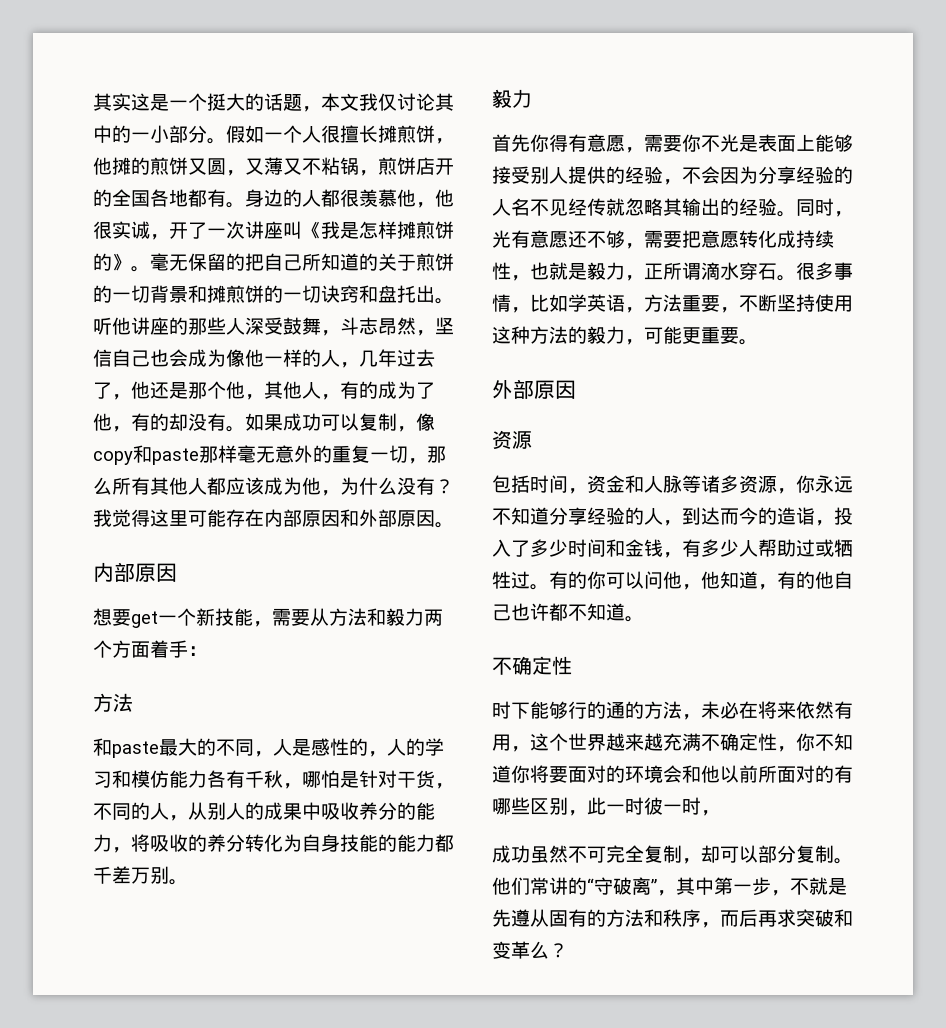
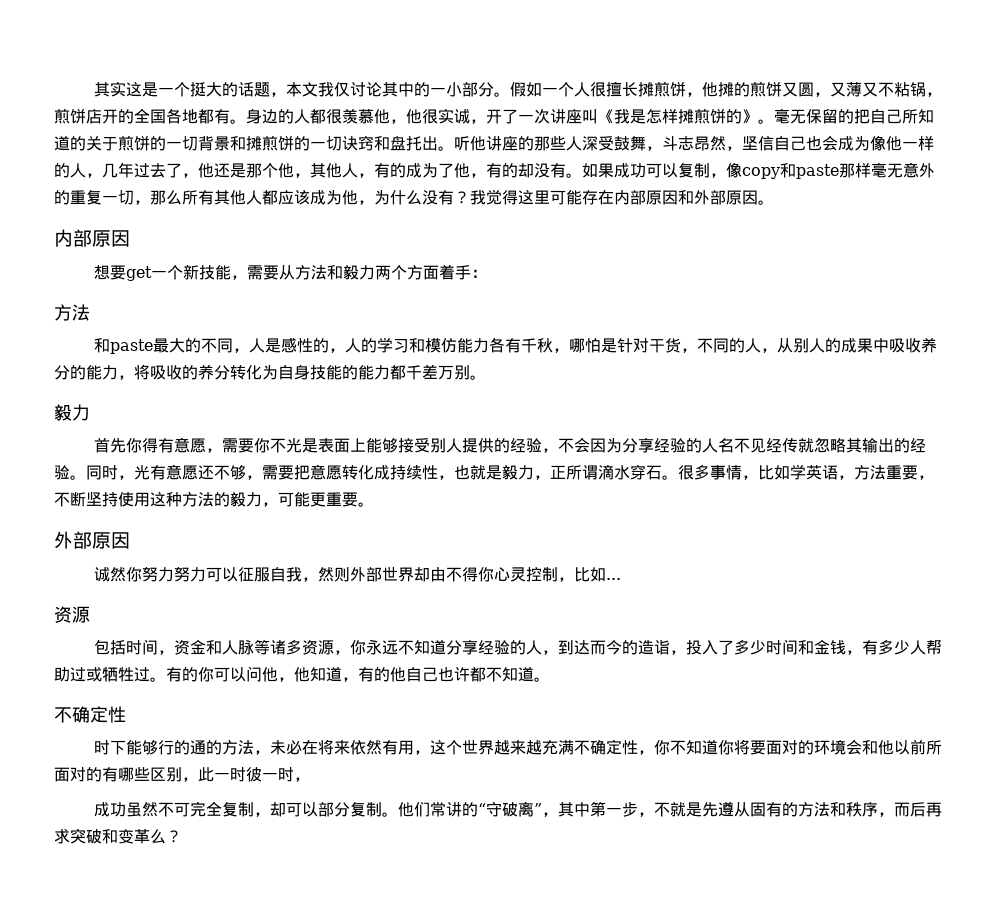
+ 诚然你努力努力可以征服自我，然则外部世界却由不得你心灵控制，比如...

